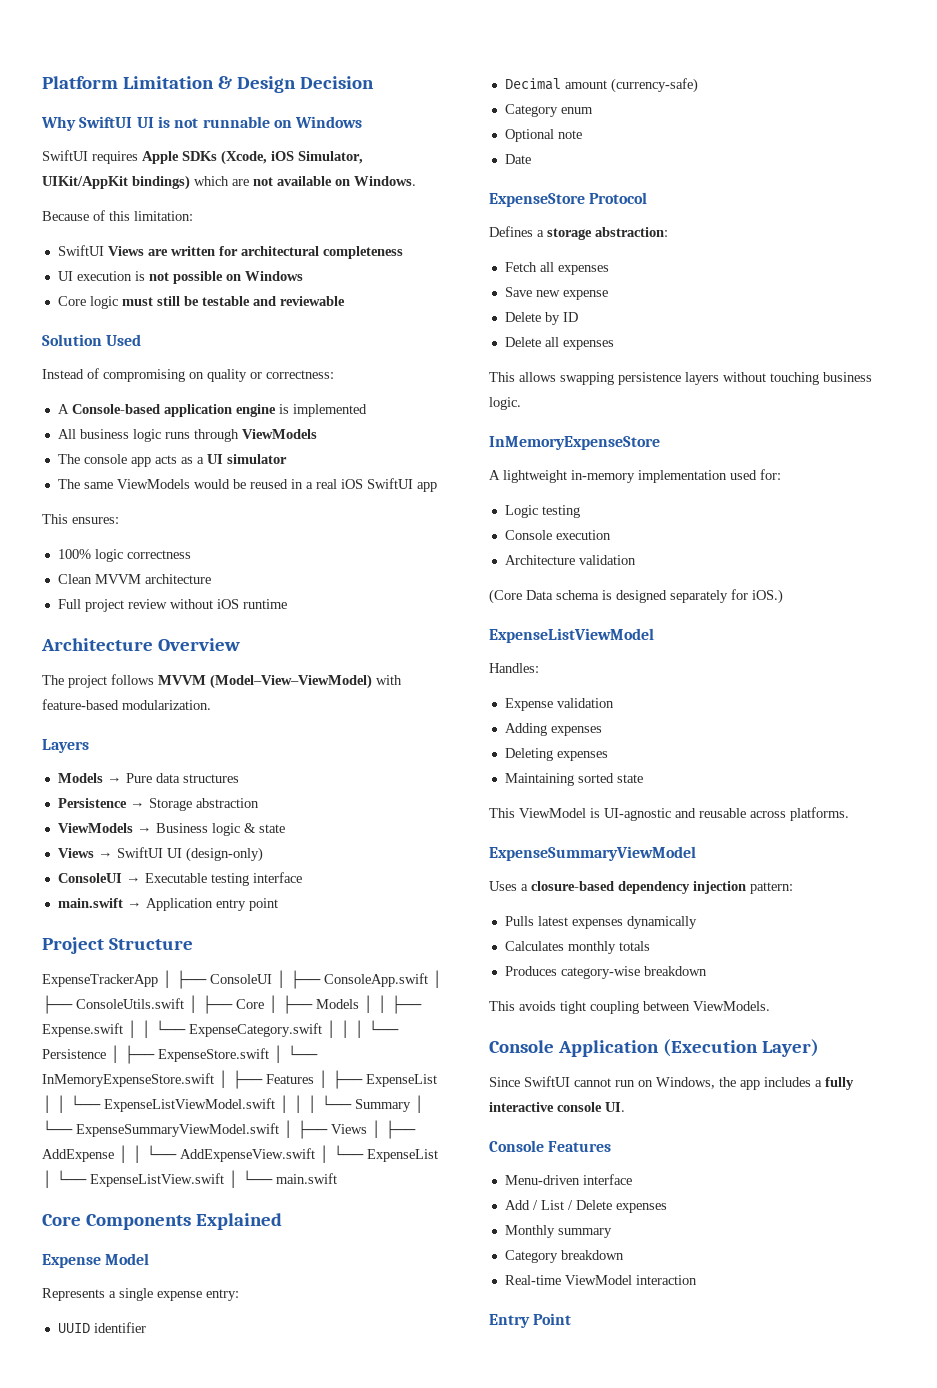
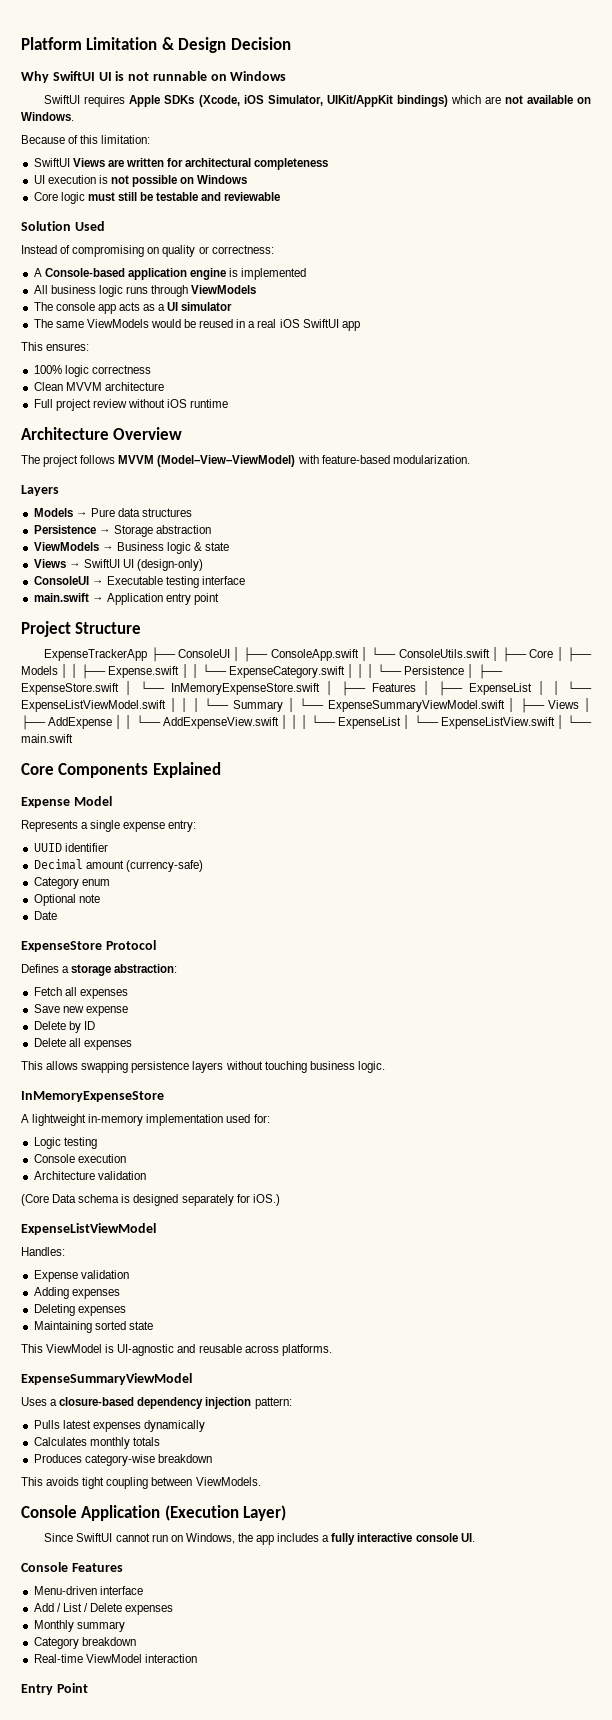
- ExpenseTrackerApp │ ├── ConsoleUI │ ├── ConsoleApp.swift │ ├── ConsoleUtils.swift │ ├── Core │ ├── Models │ │ ├── Expense.swift │ │ └── ExpenseCategory.swift │ │ │ └── Persistence │ ├── ExpenseStore.swift │ └── InMemoryExpenseStore.swift │ ├── Features │ ├── ExpenseList │ │ └── ExpenseListViewModel.swift │ │ │ └── Summary │ └── ExpenseSummaryViewModel.swift │ ├── Views │ ├── AddExpense │ │ └── AddExpenseView.swift │ └── ExpenseList │ └── ExpenseListView.swift │ └── main.swift
+ ExpenseTrackerApp ├── ConsoleUI │ ├── ConsoleApp.swift │ └── ConsoleUtils.swift │ ├── Core │ ├── Models │ │ ├── Expense.swift │ │ └── ExpenseCategory.swift │ │ │ └── Persistence │ ├── ExpenseStore.swift │ └── InMemoryExpenseStore.swift │ ├── Features │ ├── ExpenseList │ │ └── ExpenseListViewModel.swift │ │ │ └── Summary │ └── ExpenseSummaryViewModel.swift │ ├── Views │ ├── AddExpense │ │ └── AddExpenseView.swift │ │ │ └── ExpenseList │ └── ExpenseListView.swift │ └── main.swift

